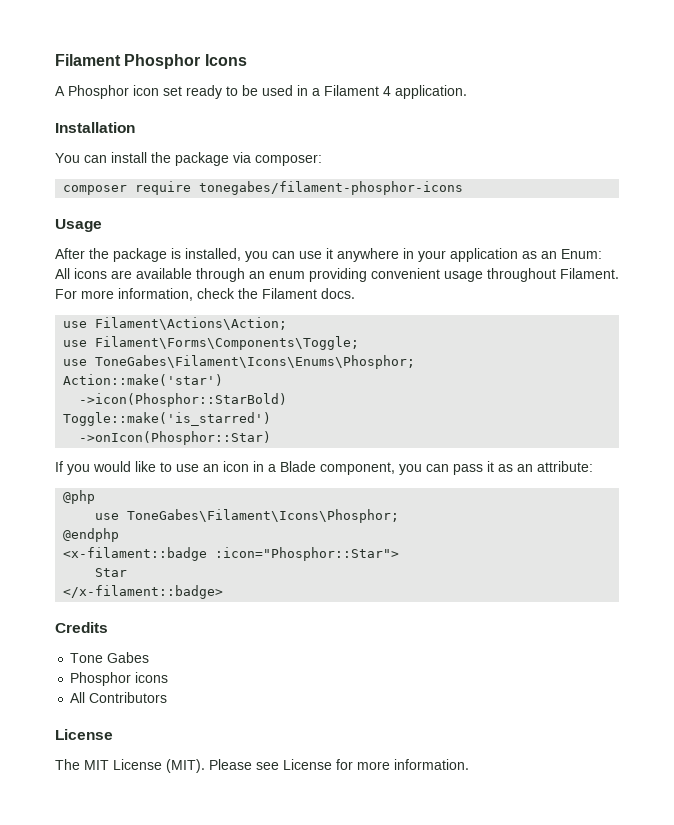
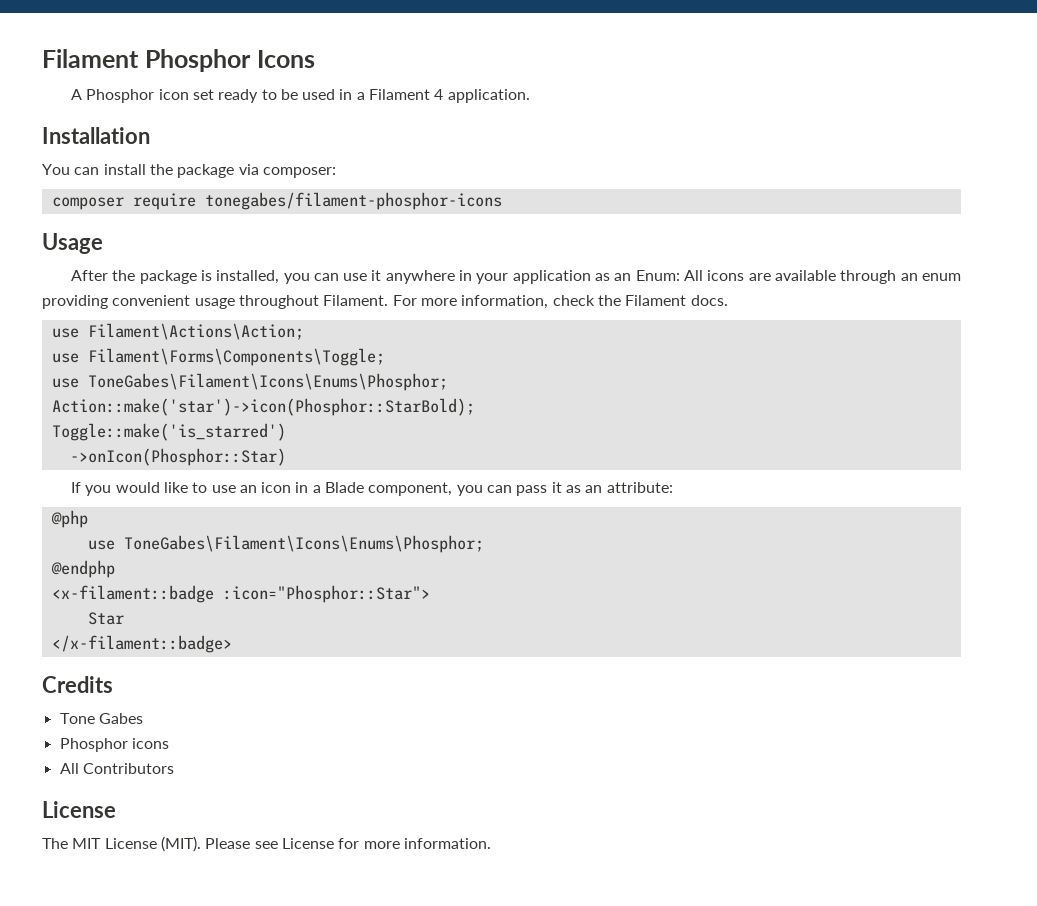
- Action::make('star')
- ->icon(Phosphor::StarBold)
+ Action::make('star')->icon(Phosphor::StarBold);
  @php
- use ToneGabes\Filament\Icons\Phosphor;
+ use ToneGabes\Filament\Icons\Enums\Phosphor;

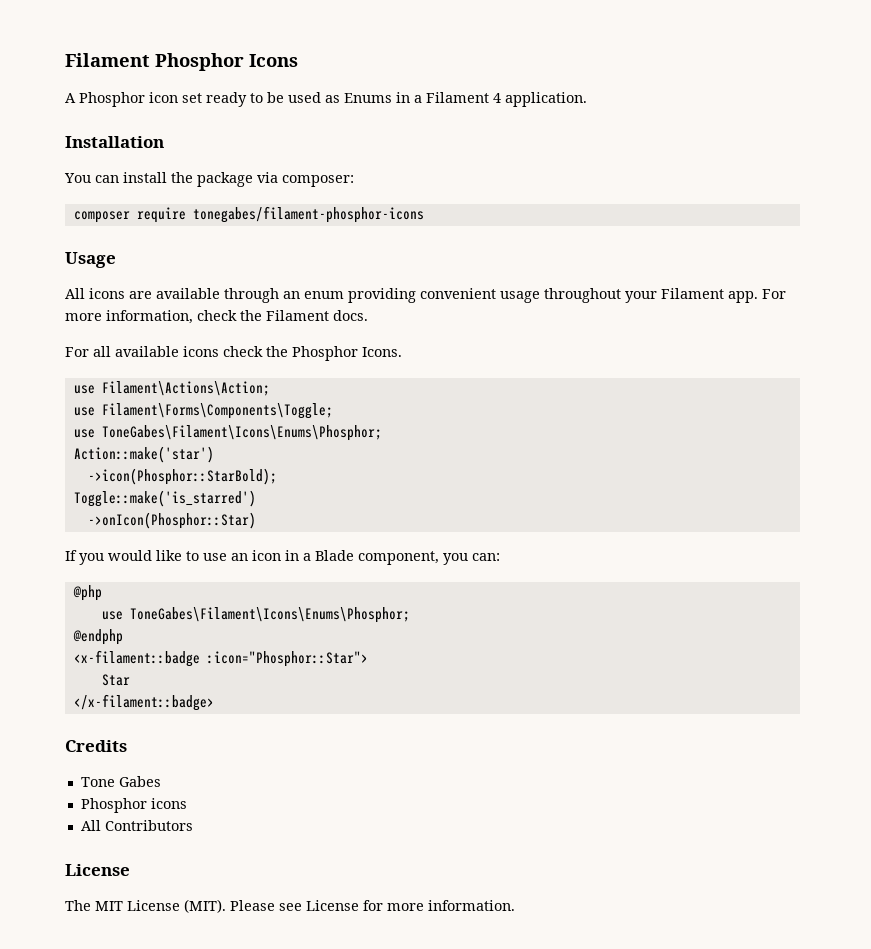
- A Phosphor icon set ready to be used in a Filament 4 application.
+ A Phosphor icon set ready to be used as Enums in a Filament 4 application.
- After the package is installed, you can use it anywhere in your application as an Enum: All icons are available through an enum providing convenient usage throughout Filament.
+ All icons are available through an enum providing convenient usage throughout your Filament app.
+ For all available icons check the Phosphor Icons.
- Action::make('star')->icon(Phosphor::StarBold);
+ Action::make('star')
+ ->icon(Phosphor::StarBold);
- If you would like to use an icon in a Blade component, you can pass it as an attribute:
+ If you would like to use an icon in a Blade component, you can:

